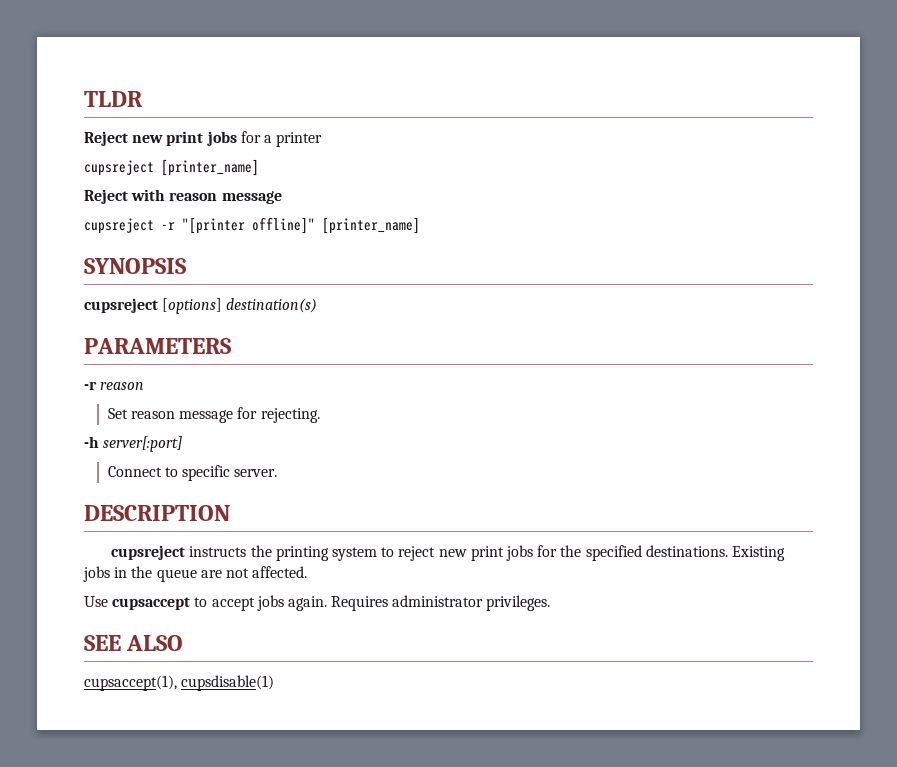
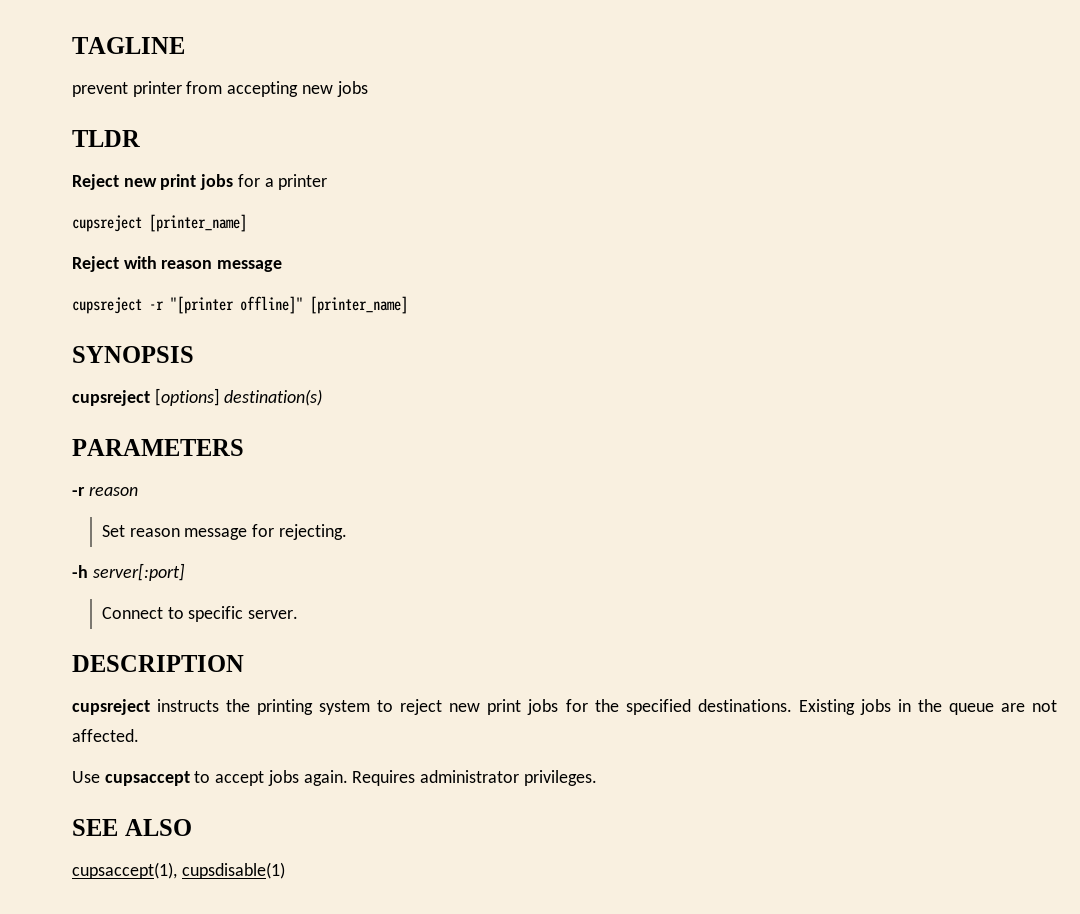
+ TAGLINE
+ prevent printer from accepting new jobs

